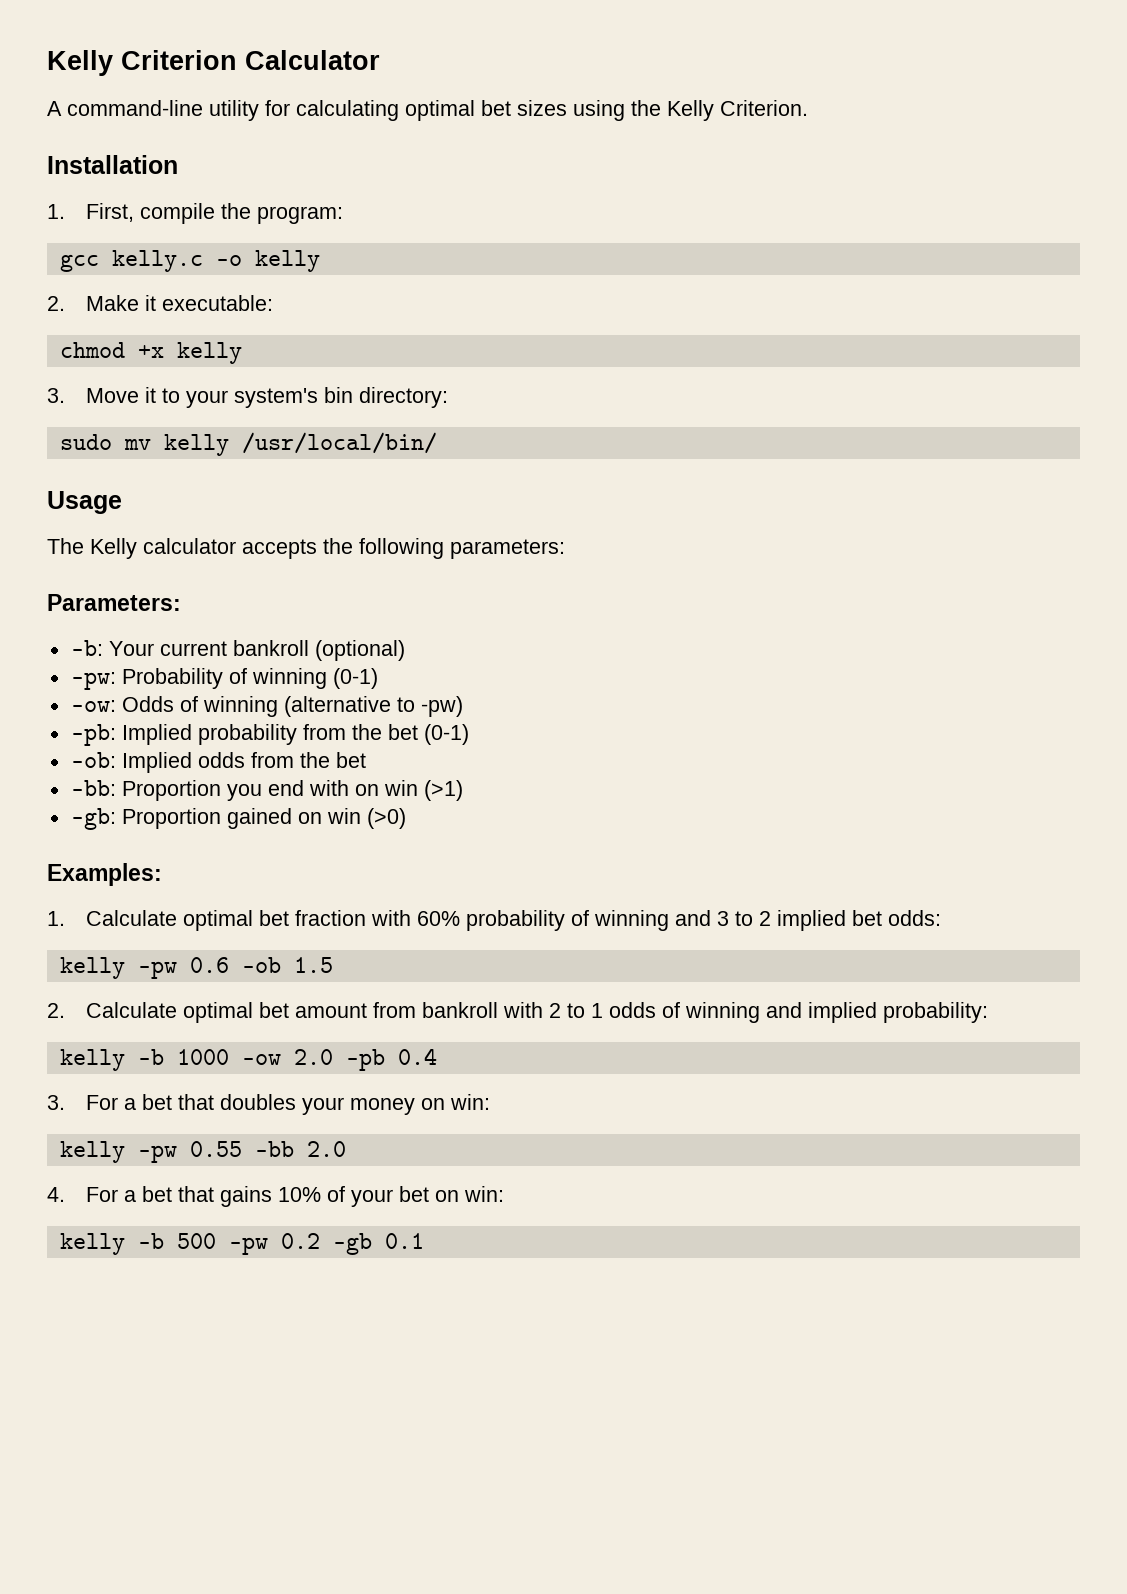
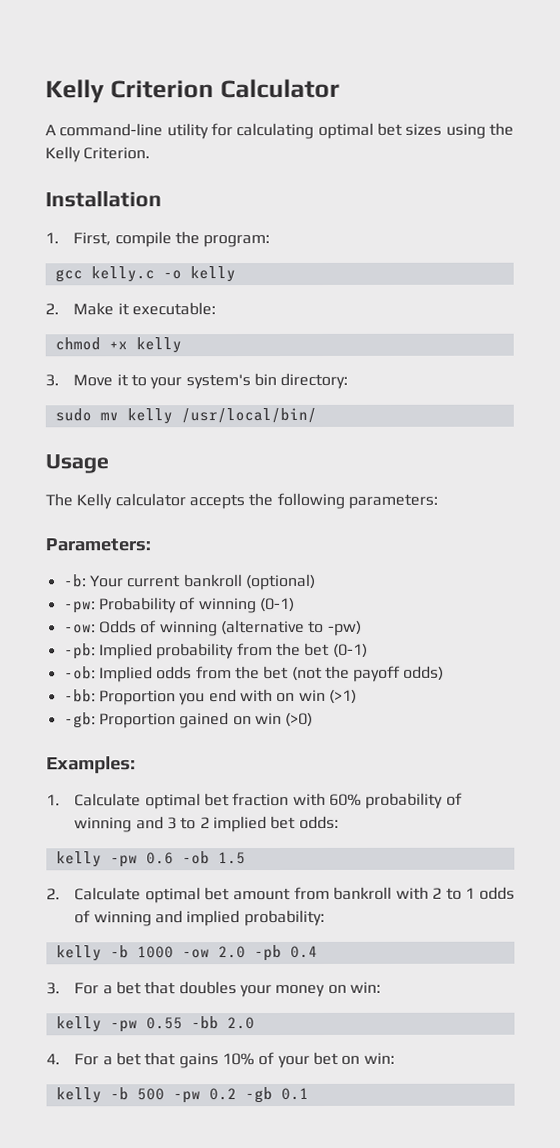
- -ob: Implied odds from the bet
+ -ob: Implied odds from the bet (not the payoff odds)

